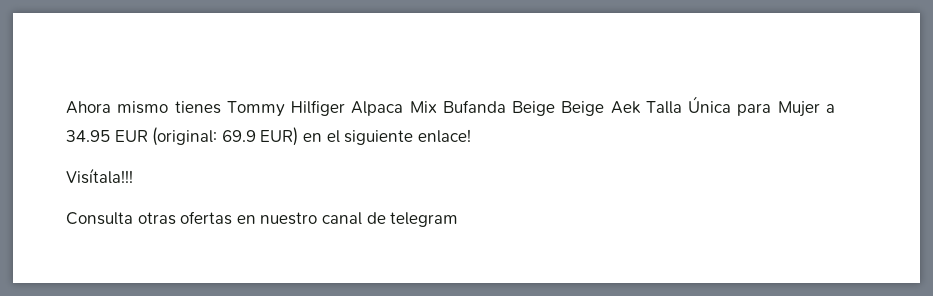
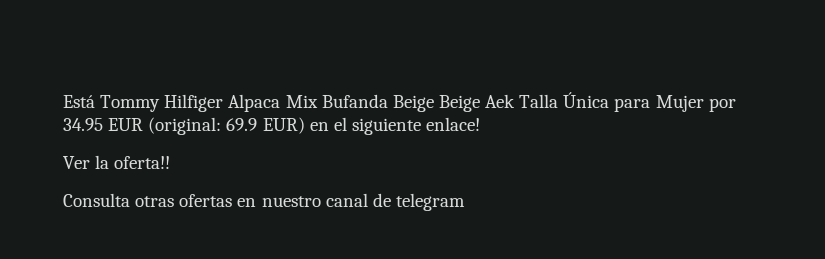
- Ahora mismo tienes Tommy Hilfiger Alpaca Mix Bufanda Beige Beige Aek Talla Única para Mujer a 34.95 EUR (original: 69.9 EUR) en el siguiente enlace!
+ Está Tommy Hilfiger Alpaca Mix Bufanda Beige Beige Aek Talla Única para Mujer por 34.95 EUR (original: 69.9 EUR) en el siguiente enlace!
- Visítala!!!
+ Ver la oferta!!

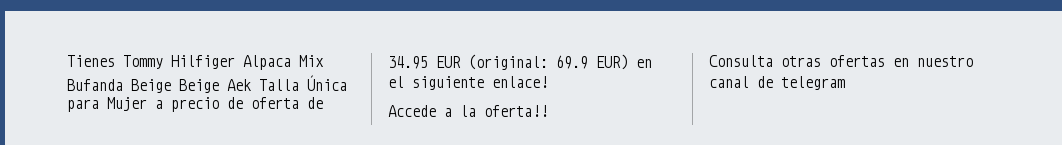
- Está Tommy Hilfiger Alpaca Mix Bufanda Beige Beige Aek Talla Única para Mujer por 34.95 EUR (original: 69.9 EUR) en el siguiente enlace!
+ Tienes Tommy Hilfiger Alpaca Mix Bufanda Beige Beige Aek Talla Única para Mujer a precio de oferta de 34.95 EUR (original: 69.9 EUR) en el siguiente enlace!
- Ver la oferta!!
+ Accede a la oferta!!

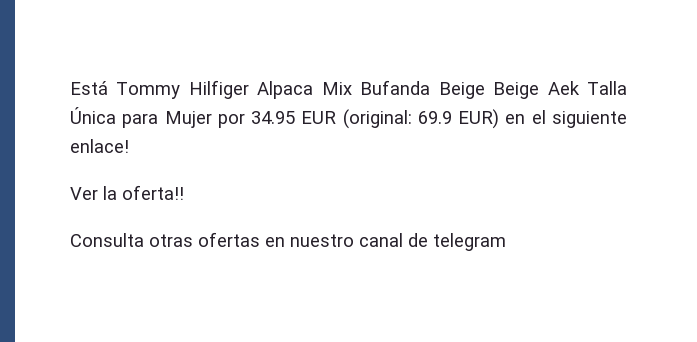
- Tienes Tommy Hilfiger Alpaca Mix Bufanda Beige Beige Aek Talla Única para Mujer a precio de oferta de 34.95 EUR (original: 69.9 EUR) en el siguiente enlace!
+ Está Tommy Hilfiger Alpaca Mix Bufanda Beige Beige Aek Talla Única para Mujer por 34.95 EUR (original: 69.9 EUR) en el siguiente enlace!
- Accede a la oferta!!
+ Ver la oferta!!

